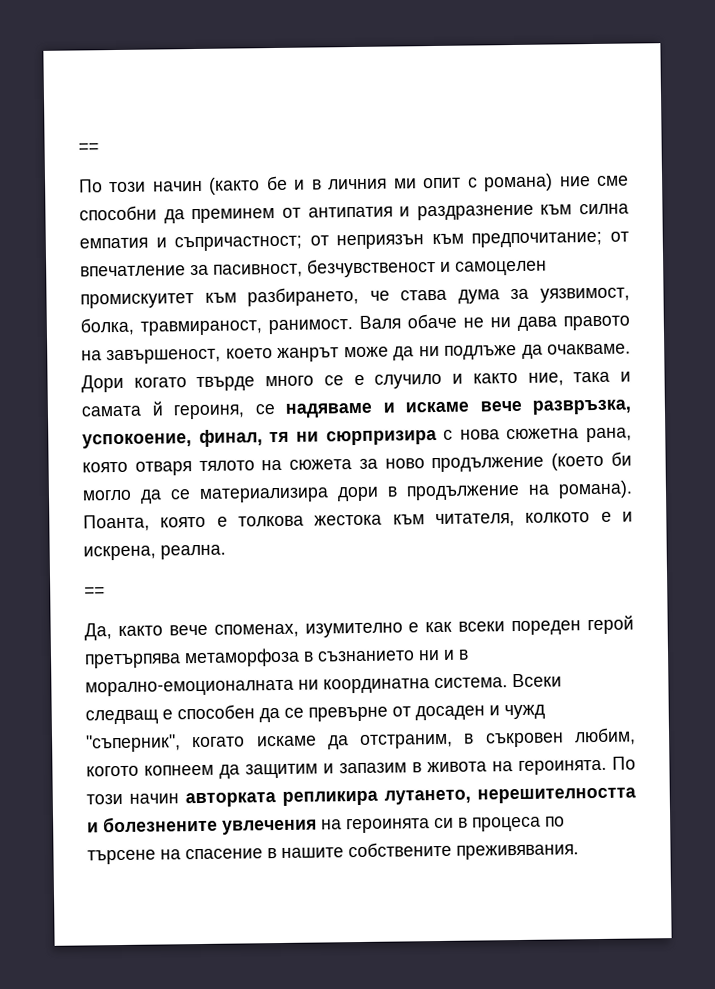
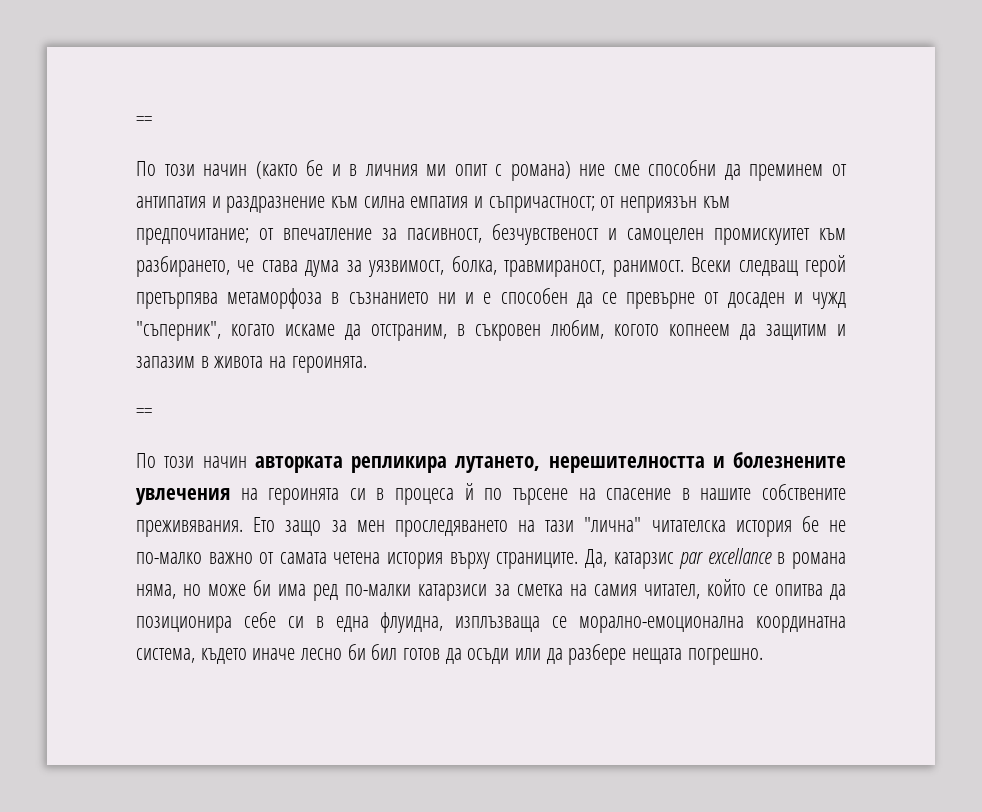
- Валя обаче не ни дава правото на завършеност, което жанрът може да ни подлъже да очакваме. Дори когато твърде много се е случило и както ние, така и самата й героиня, се надяваме и искаме вече развръзка, успокоение, финал, тя ни сюрпризира с нова сюжетна рана, която отваря тялото на сюжета за ново продължение (което би могло да се материализира дори в продължение на романа). Поанта, която е толкова жестока към читателя, колкото е и искрена, реална.
+ Всеки следващ герой претърпява метаморфоза в съзнанието ни и е способен да се превърне от досаден и чужд "съперник", когато искаме да отстраним, в съкровен любим, когото копнеем да защитим и запазим в живота на героинята.
  ==
- Да, както вече споменах, изумително е как всеки пореден герой претърпява метаморфоза в съзнанието ни и в морално-емоционалната ни координатна система. Всеки следващ е способен да се превърне от досаден и чужд "съперник", когато искаме да отстраним, в съкровен любим, когото копнеем да защитим и запазим в живота на героинята. По този начин авторката репликира лутането, нерешителността и болезнените увлечения на героинята си в процеса по търсене на спасение в нашите собствените преживявания.
+ По този начин авторката репликира лутането, нерешителността и болезнените увлечения на героинята си в процеса й по търсене на спасение в нашите собствените преживявания.
+ Ето защо за мен проследяването на тази "лична" читателска история бе не по-малко важно от самата четена история върху страниците. Да, катарзис par excellance в романа няма, но може би има ред по-малки катарзиси за сметка на самия читател, който се опитва да позиционира себе си в една флуидна, изплъзваща се морално-емоционална координатна система, където иначе лесно би бил готов да осъди или да разбере нещата погрешно.

